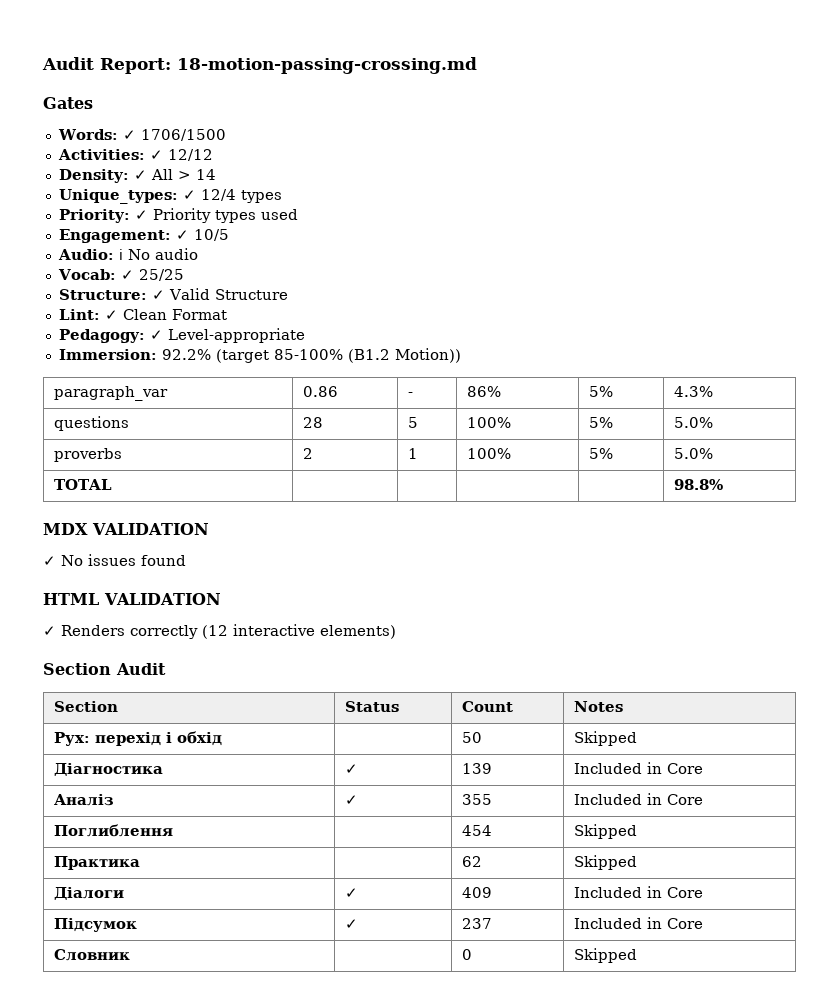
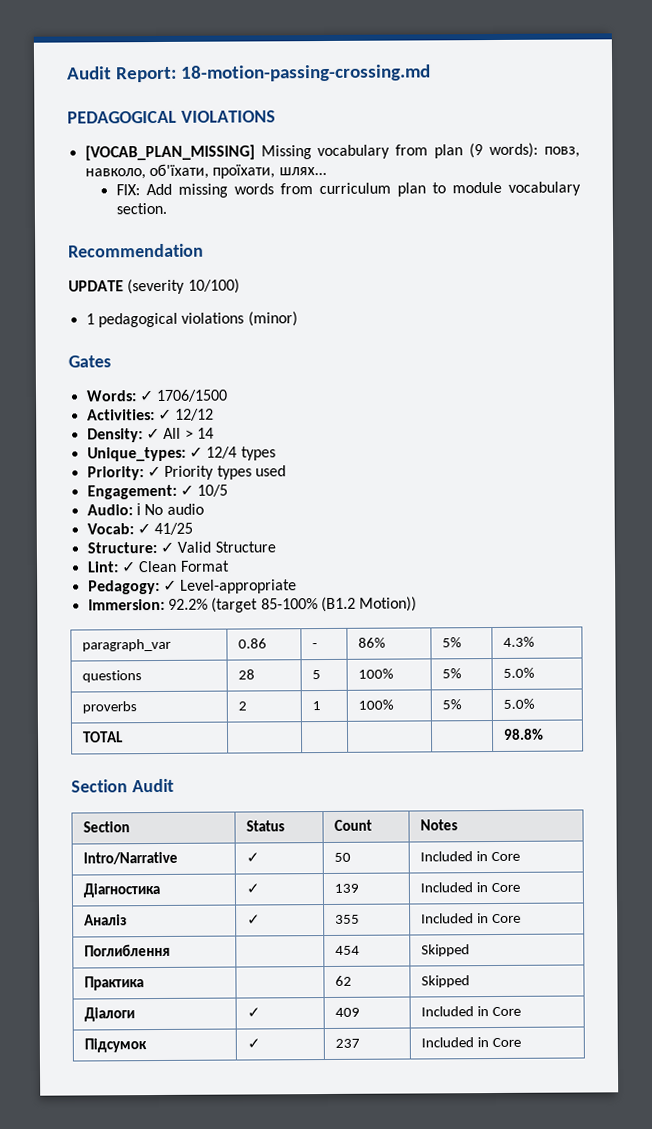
+ PEDAGOGICAL VIOLATIONS
+ [VOCAB_PLAN_MISSING] Missing vocabulary from plan (9 words): повз, навколо, об'їхати, проїхати, шлях...
+ FIX: Add missing words from curriculum plan to module vocabulary section.
+ Recommendation
+ UPDATE (severity 10/100)
+ 1 pedagogical violations (minor)
- Vocab: ✓ 25/25
+ Vocab: ✓ 41/25
- MDX VALIDATION
- ✓ No issues found
- HTML VALIDATION
- ✓ Renders correctly (12 interactive elements)
- Рух: перехід і обхід | | 50 | Skipped
+ Intro/Narrative | ✓ | 50 | Included in Core
- Словник | | 0 | Skipped

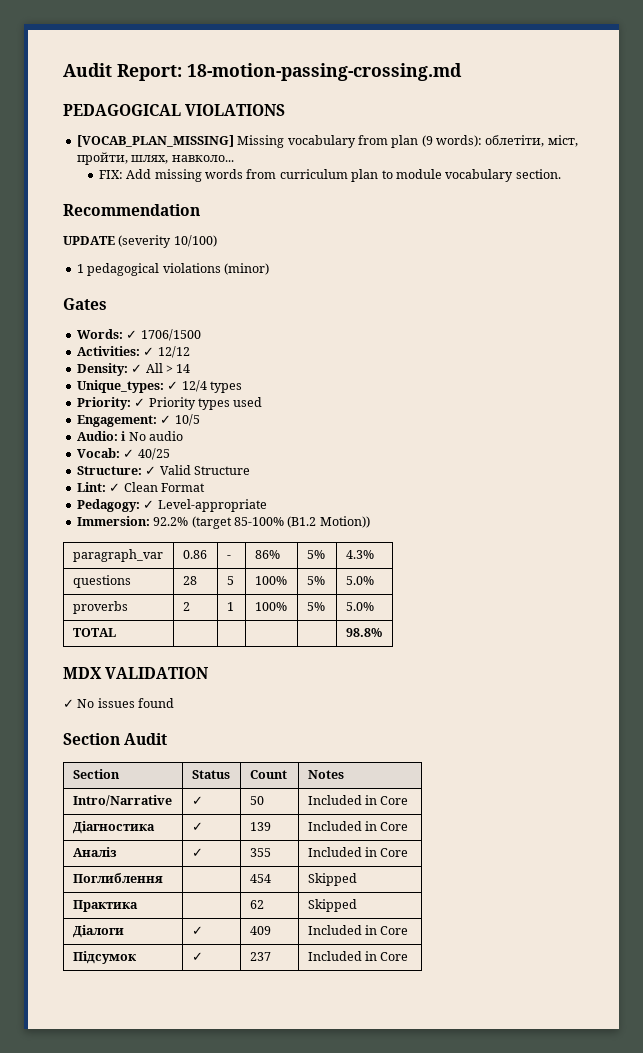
- [VOCAB_PLAN_MISSING] Missing vocabulary from plan (9 words): повз, навколо, об'їхати, проїхати, шлях...
+ [VOCAB_PLAN_MISSING] Missing vocabulary from plan (9 words): облетіти, міст, пройти, шлях, навколо...
- Vocab: ✓ 41/25
+ Vocab: ✓ 40/25
+ MDX VALIDATION
+ ✓ No issues found

